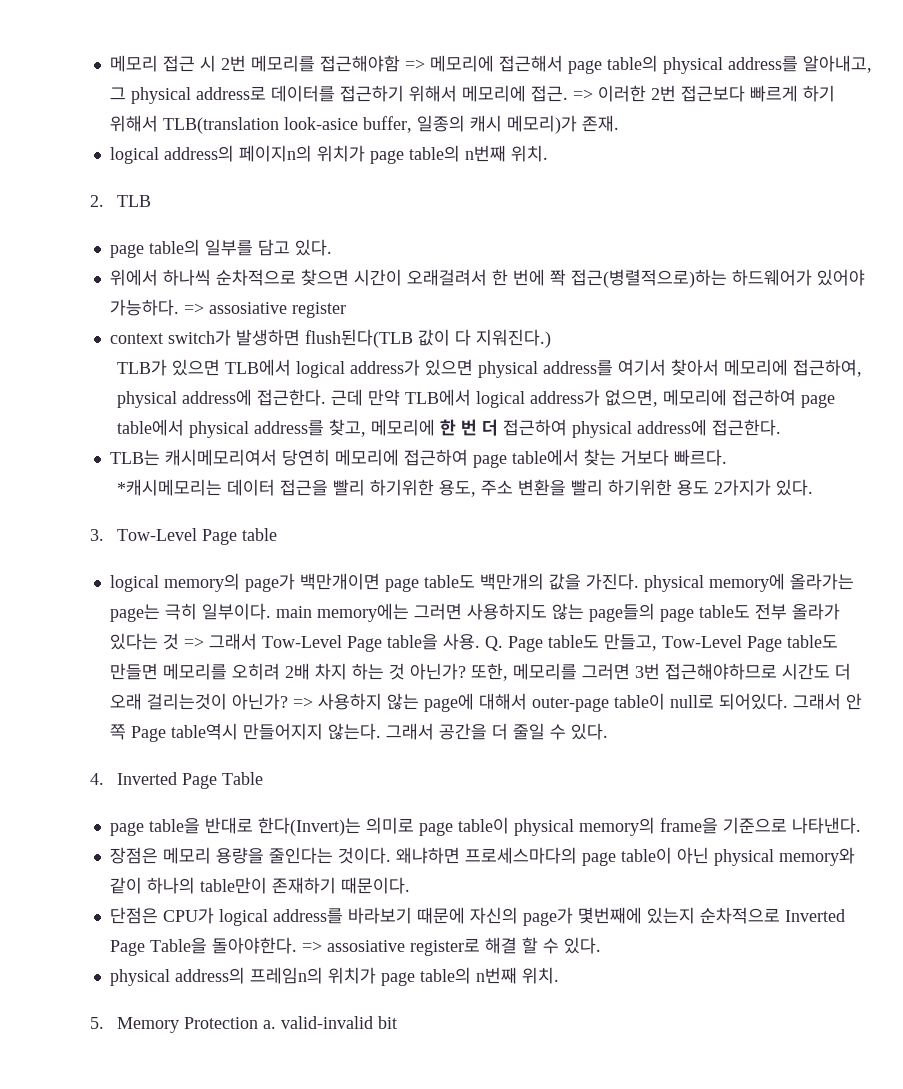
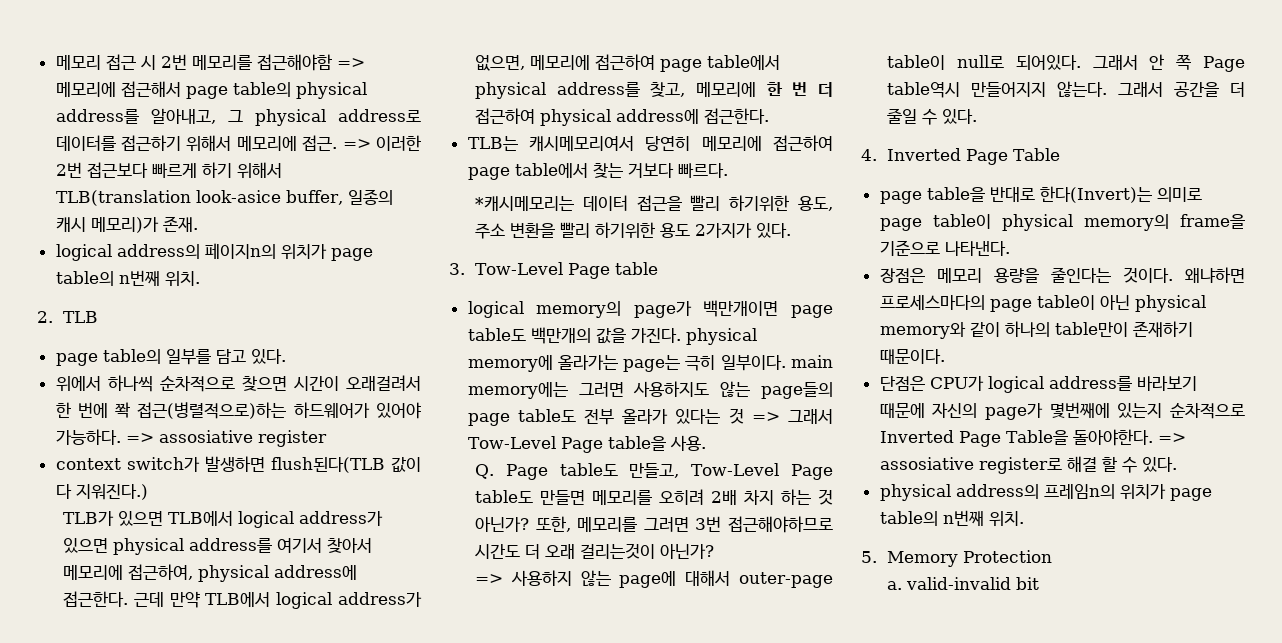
- logical memory의 page가 백만개이면 page table도 백만개의 값을 가진다. physical memory에 올라가는 page는 극히 일부이다. main memory에는 그러면 사용하지도 않는 page들의 page table도 전부 올라가 있다는 것 => 그래서 Tow-Level Page table을 사용. Q. Page table도 만들고, Tow-Level Page table도 만들면 메모리를 오히려 2배 차지 하는 것 아닌가?
+ logical memory의 page가 백만개이면 page table도 백만개의 값을 가진다. physical memory에 올라가는 page는 극히 일부이다. main memory에는 그러면 사용하지도 않는 page들의 page table도 전부 올라가 있다는 것 => 그래서 Tow-Level Page table을 사용.
+ Q. Page table도 만들고, Tow-Level Page table도 만들면 메모리를 오히려 2배 차지 하는 것 아닌가?
- 또한, 메모리를 그러면 3번 접근해야하므로 시간도 더 오래 걸리는것이 아닌가? => 사용하지 않는 page에 대해서 outer-page table이 null로 되어있다.
+ 또한, 메모리를 그러면 3번 접근해야하므로 시간도 더 오래 걸리는것이 아닌가?
+ => 사용하지 않는 page에 대해서 outer-page table이 null로 되어있다.
- 5. Memory Protection a. valid-invalid bit
+ 5. Memory Protection
+ a. valid-invalid bit

